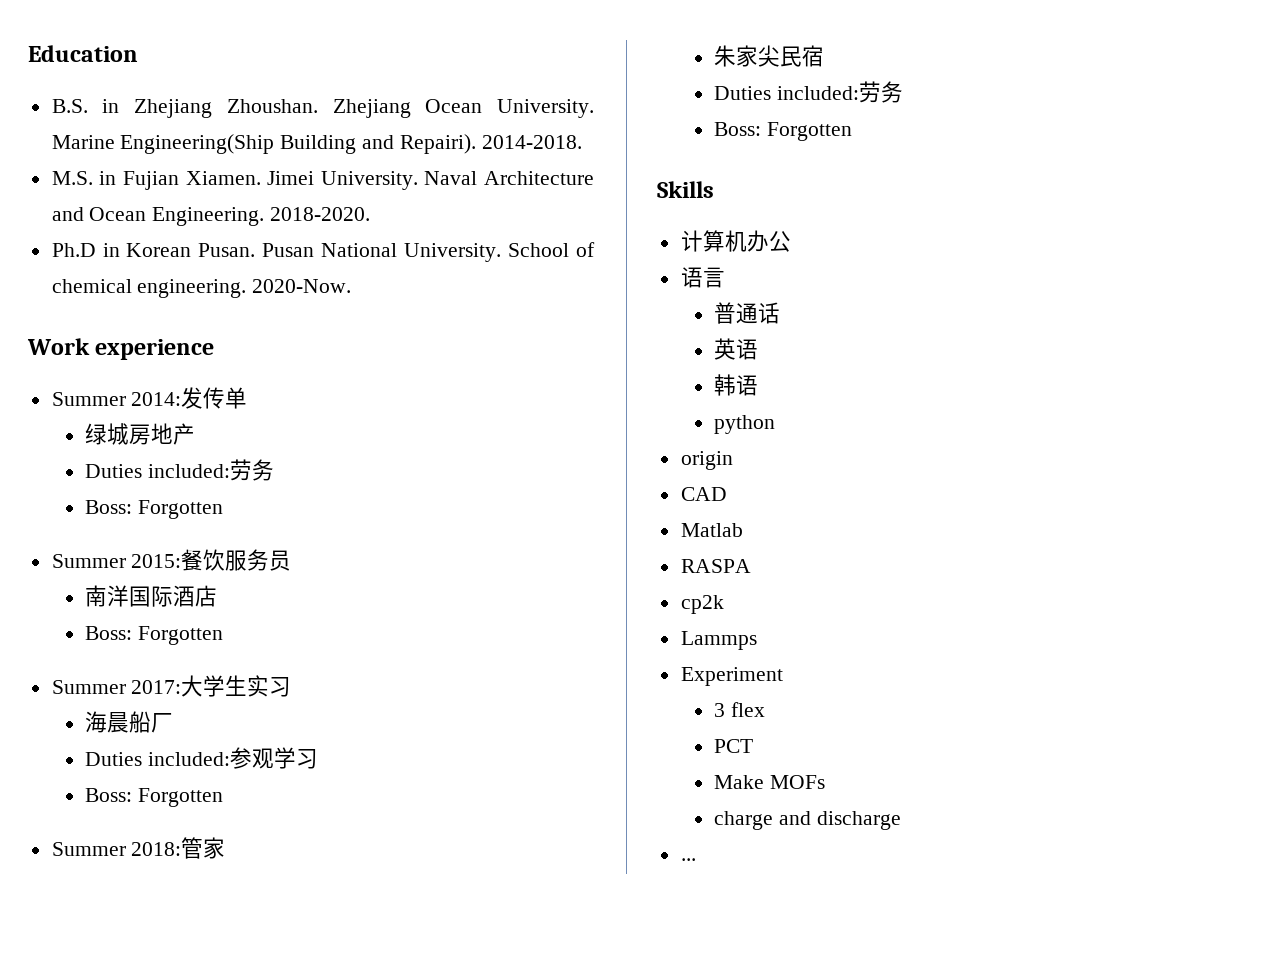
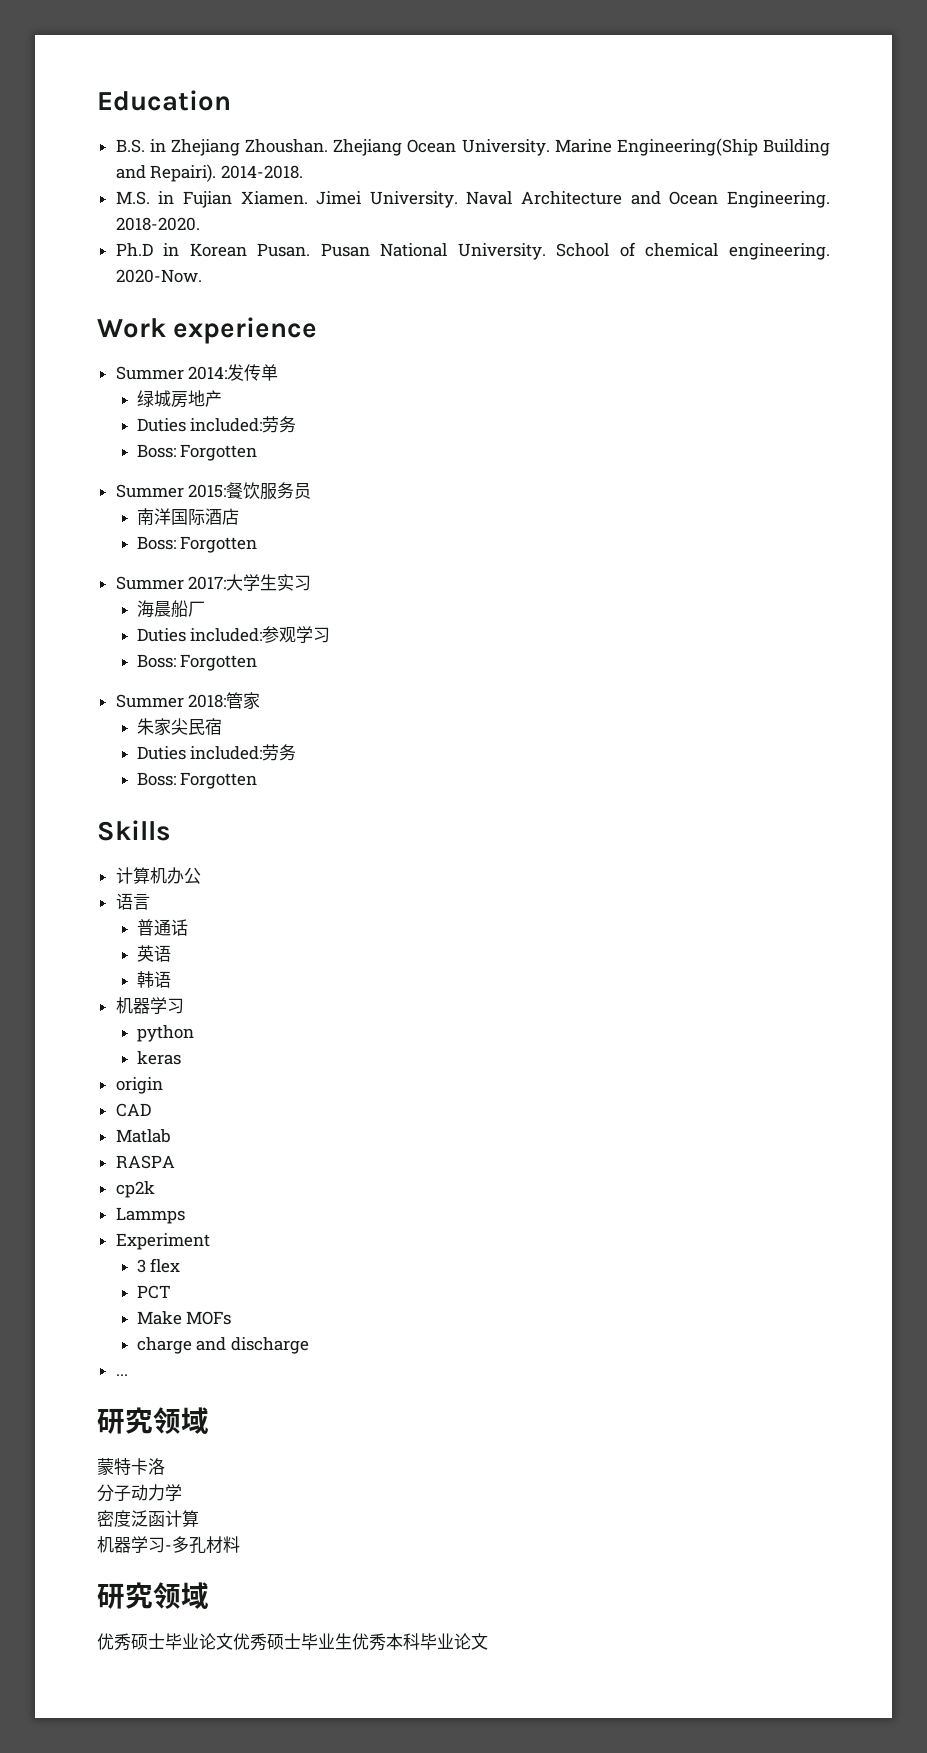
  韩语
+ 机器学习
+ keras
  ...
+ 研究领域
+ 蒙特卡洛
+ 分子动力学
+ 密度泛函计算
+ 机器学习-多孔材料
+ 研究领域
+ 优秀硕士毕业论文优秀硕士毕业生优秀本科毕业论文

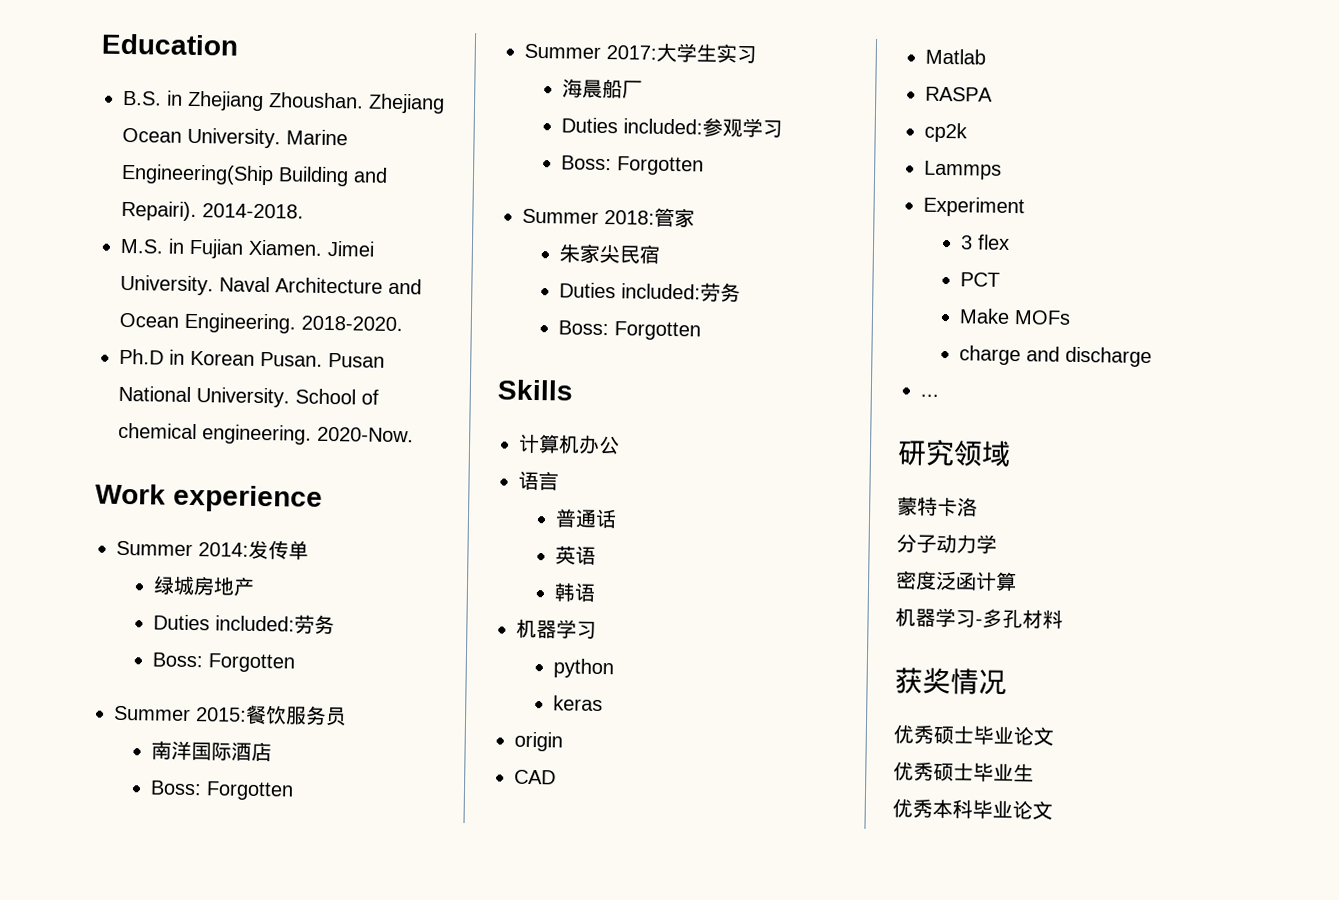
  机器学习-多孔材料
- 研究领域
+ 获奖情况
- 优秀硕士毕业论文优秀硕士毕业生优秀本科毕业论文
+ 优秀硕士毕业论文
+ 优秀硕士毕业生
+ 优秀本科毕业论文

